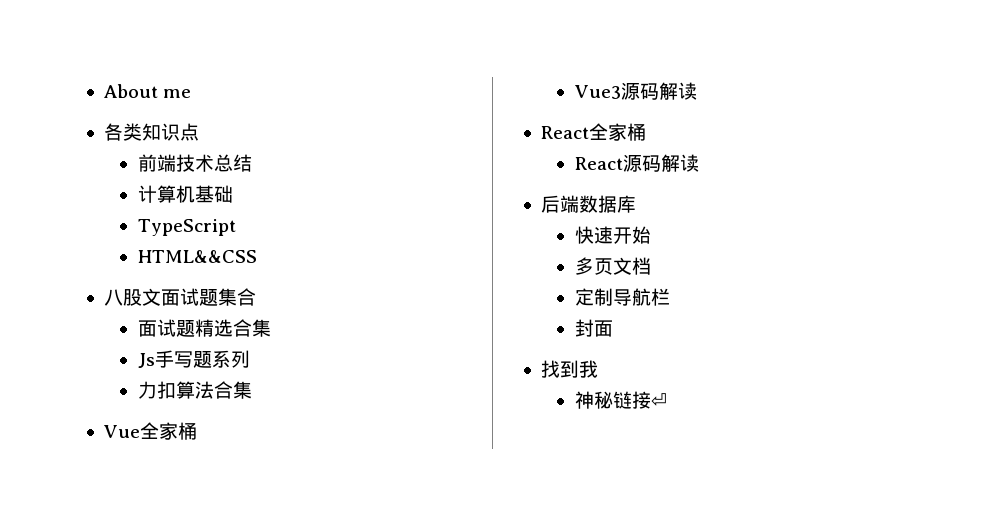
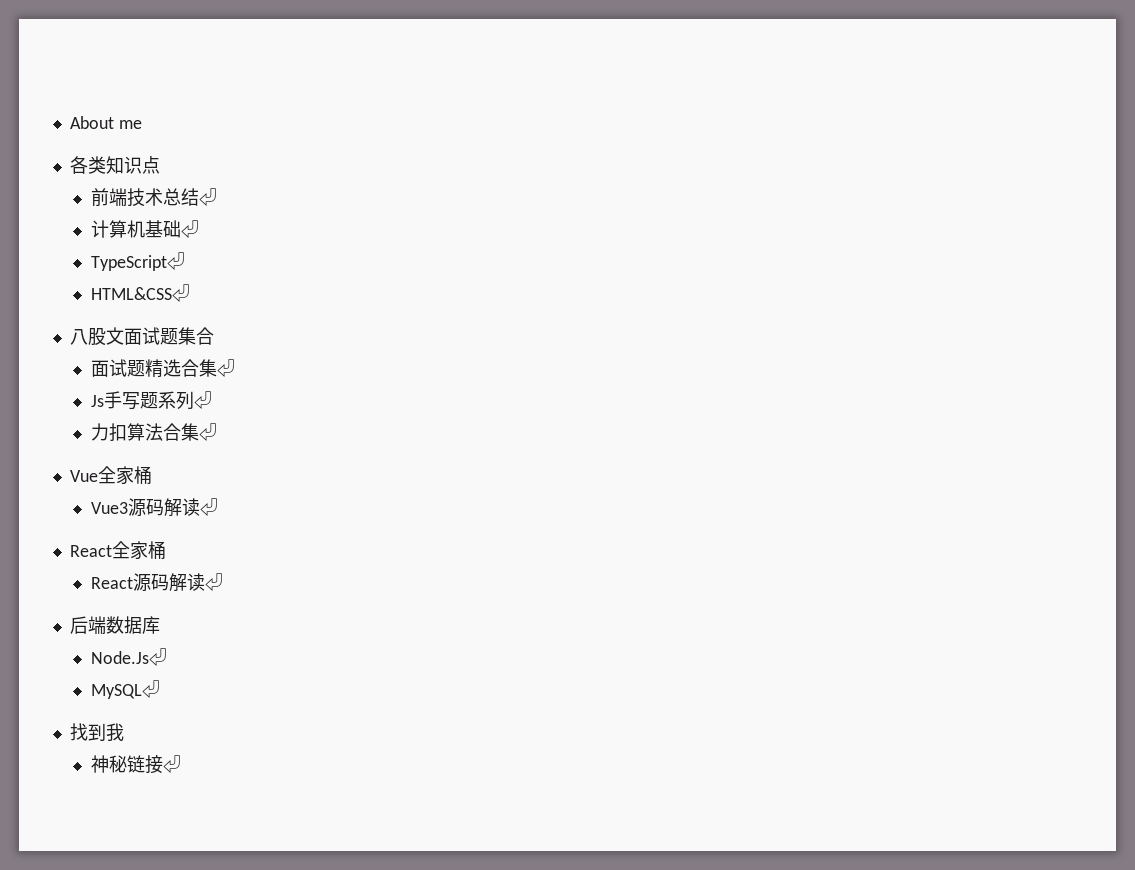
- 前端技术总结
+ 前端技术总结⏎
- 计算机基础
- TypeScript
- HTML&&CSS
+ 计算机基础⏎
+ TypeScript⏎
+ HTML&CSS⏎
- 面试题精选合集
+ 面试题精选合集⏎
- Js手写题系列
+ Js手写题系列⏎
- 力扣算法合集
+ 力扣算法合集⏎
- Vue3源码解读
+ Vue3源码解读⏎
- React源码解读
+ React源码解读⏎
- 快速开始
- 多页文档
- 定制导航栏
- 封面
+ Node.Js⏎
+ MySQL⏎

